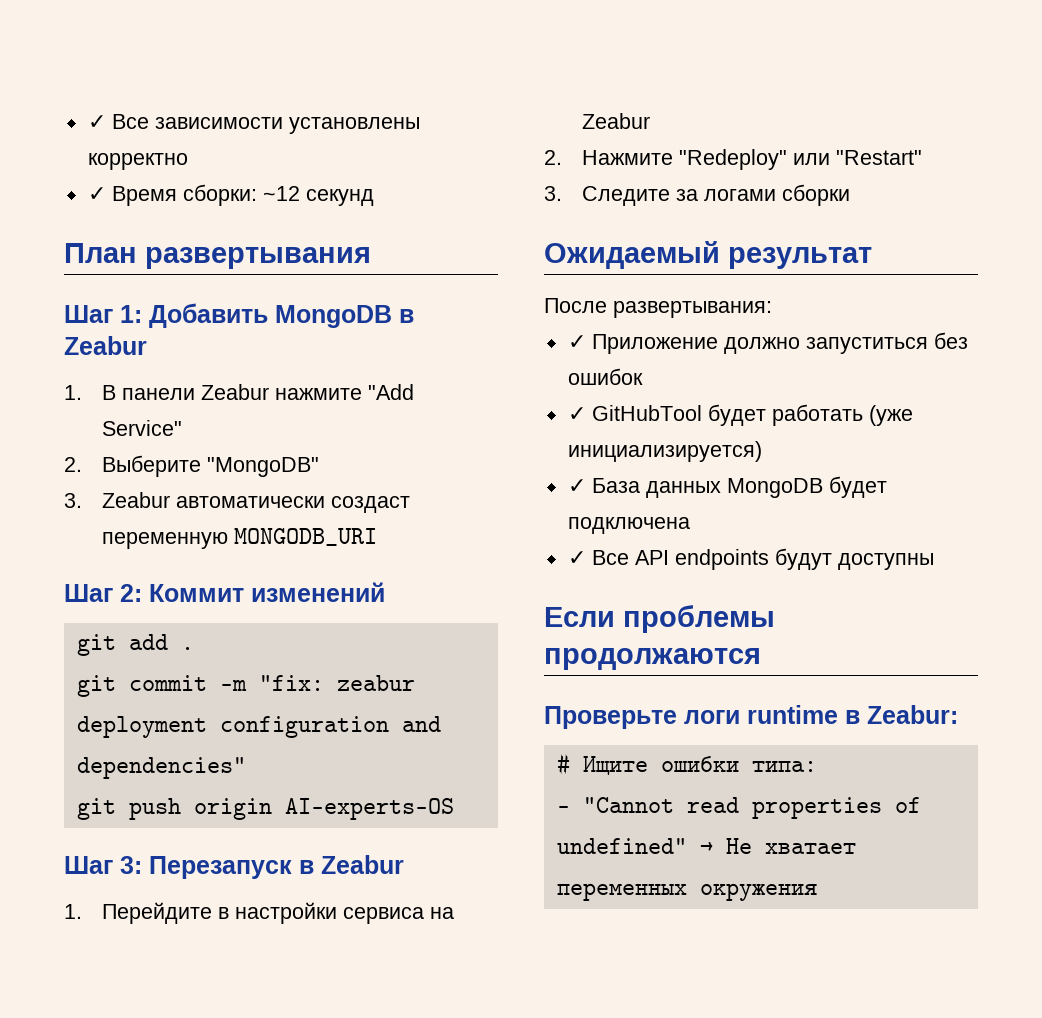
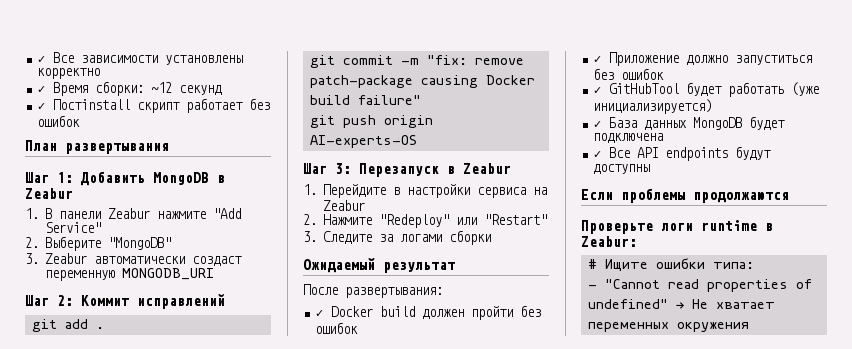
+ ✓ Постinstall скрипт работает без ошибок
- Шаг 2: Коммит изменений
+ Шаг 2: Коммит исправлений
- git commit -m "fix: zeabur deployment configuration and dependencies"
+ git commit -m "fix: remove patch-package causing Docker build failure"
+ ✓ Docker build должен пройти без ошибок

